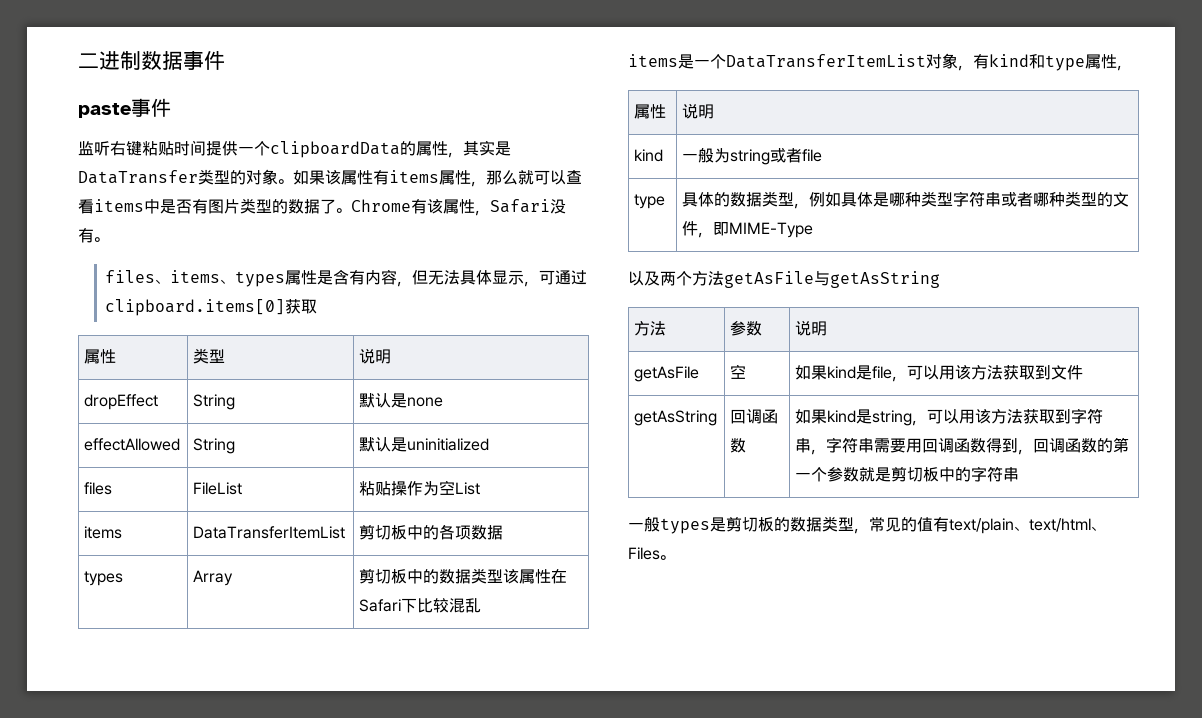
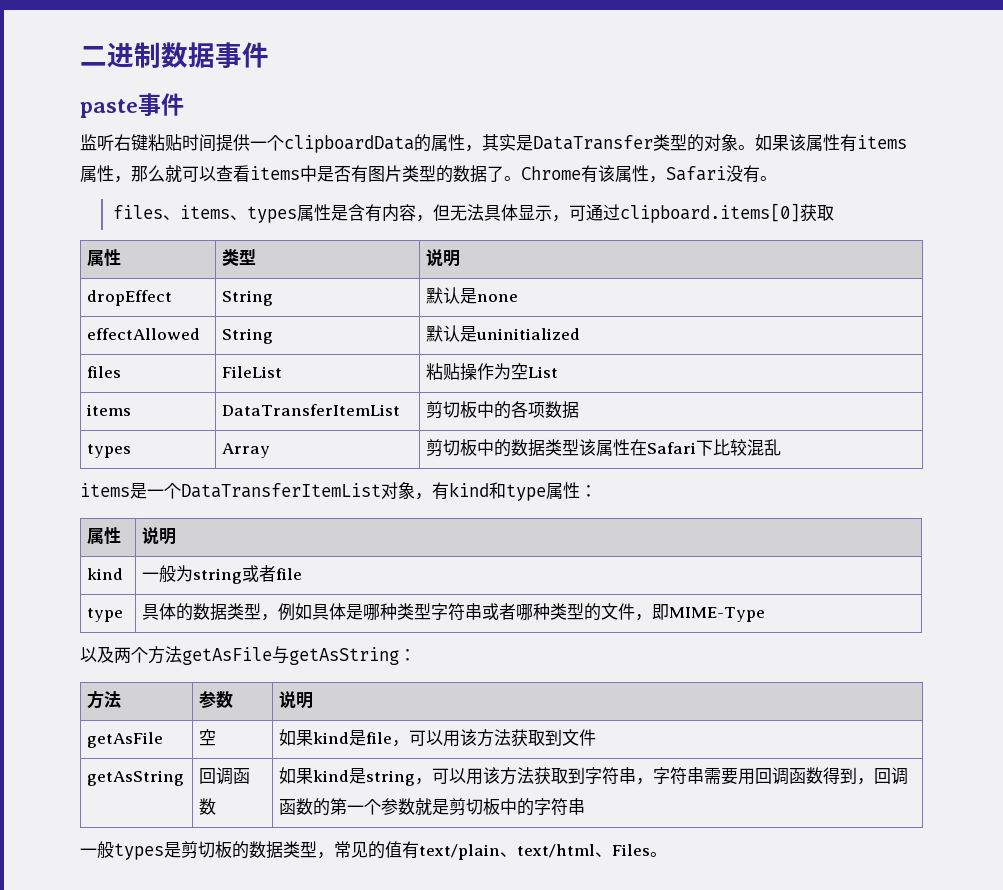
- items是一个DataTransferItemList对象，有kind和type属性，
+ items是一个DataTransferItemList对象，有kind和type属性：
- 以及两个方法getAsFile与getAsString
+ 以及两个方法getAsFile与getAsString：

